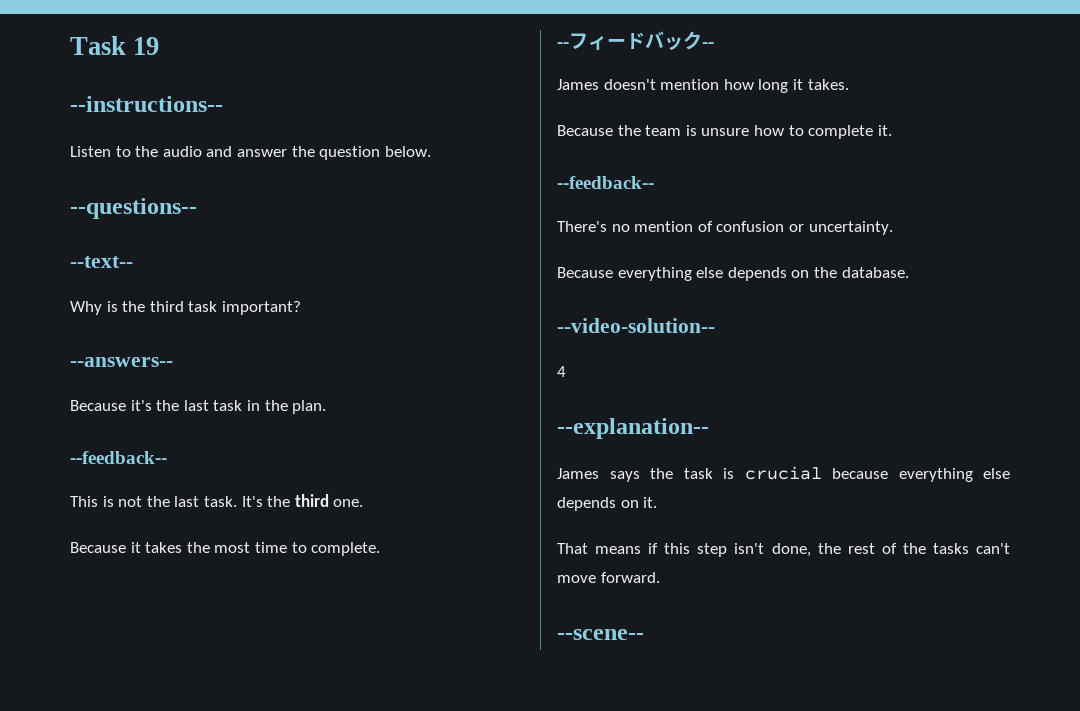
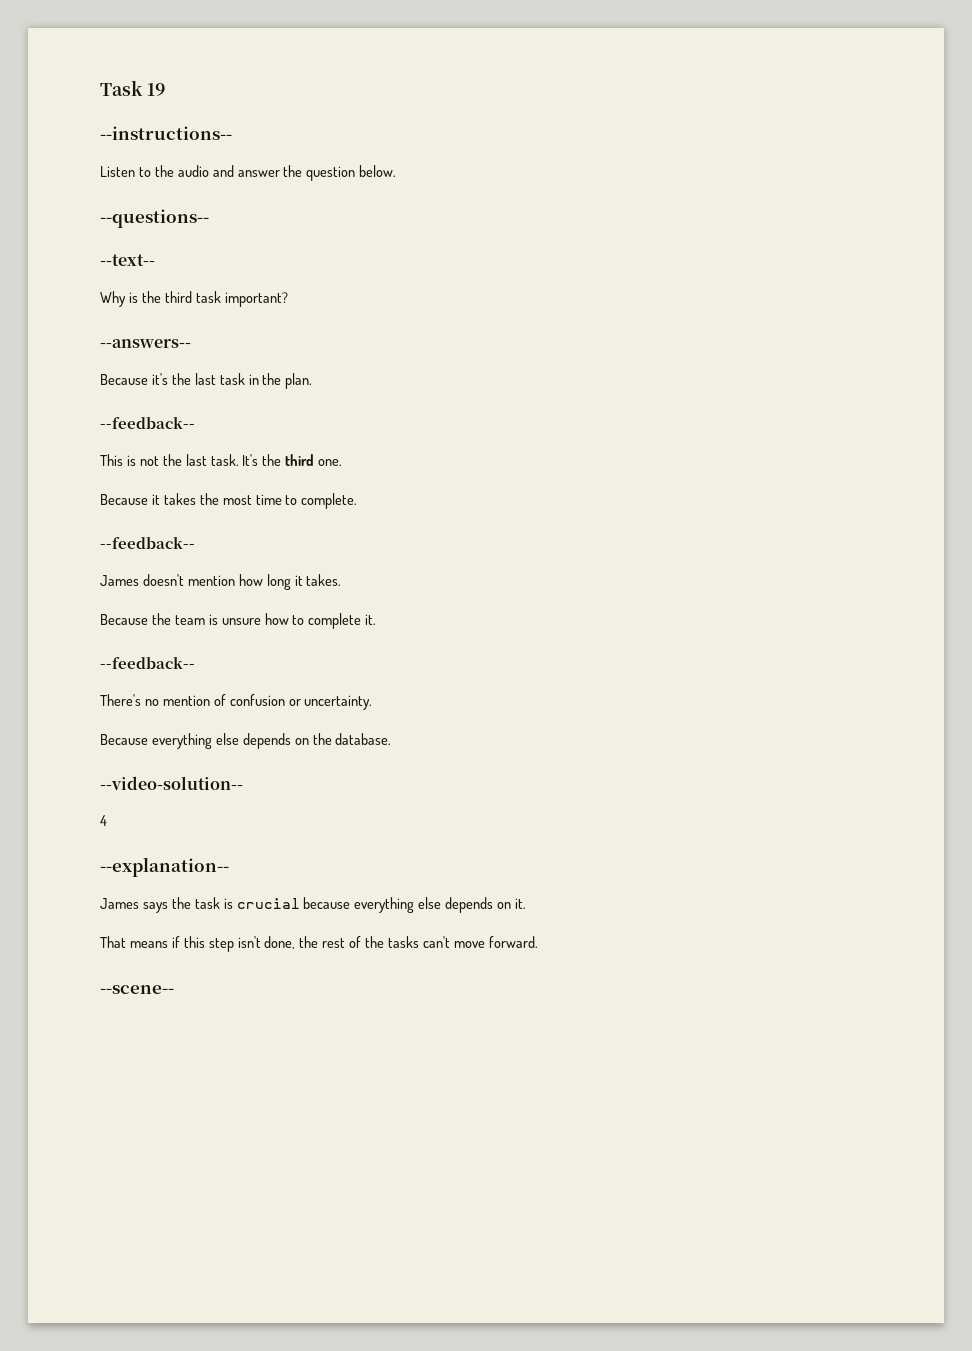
  Because it takes the most time to complete.
- --フィードバック--
+ --feedback--

